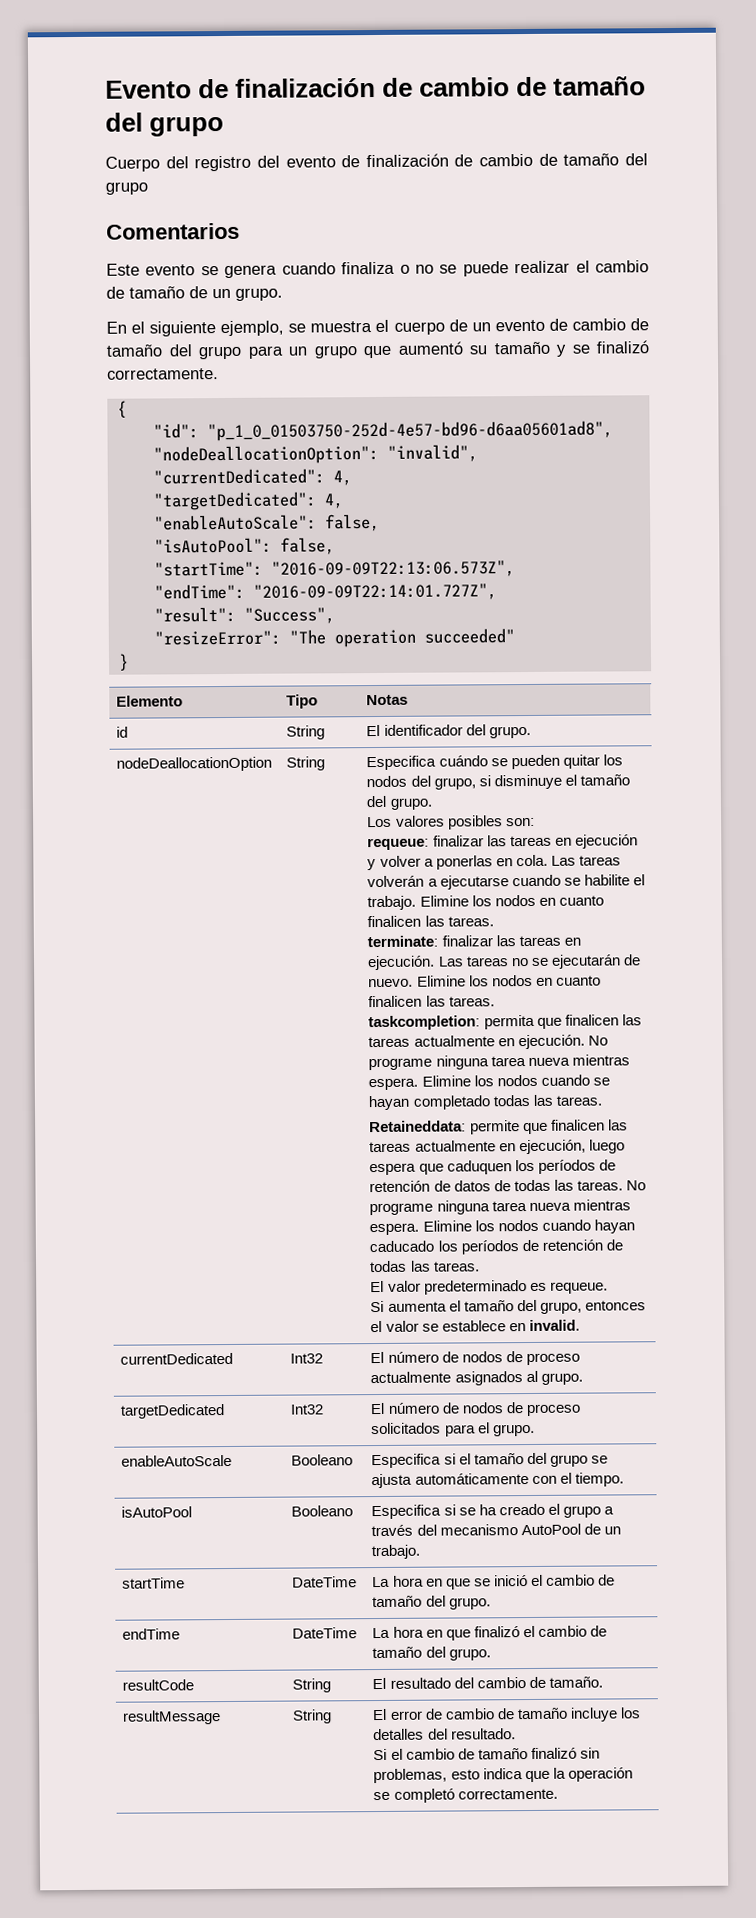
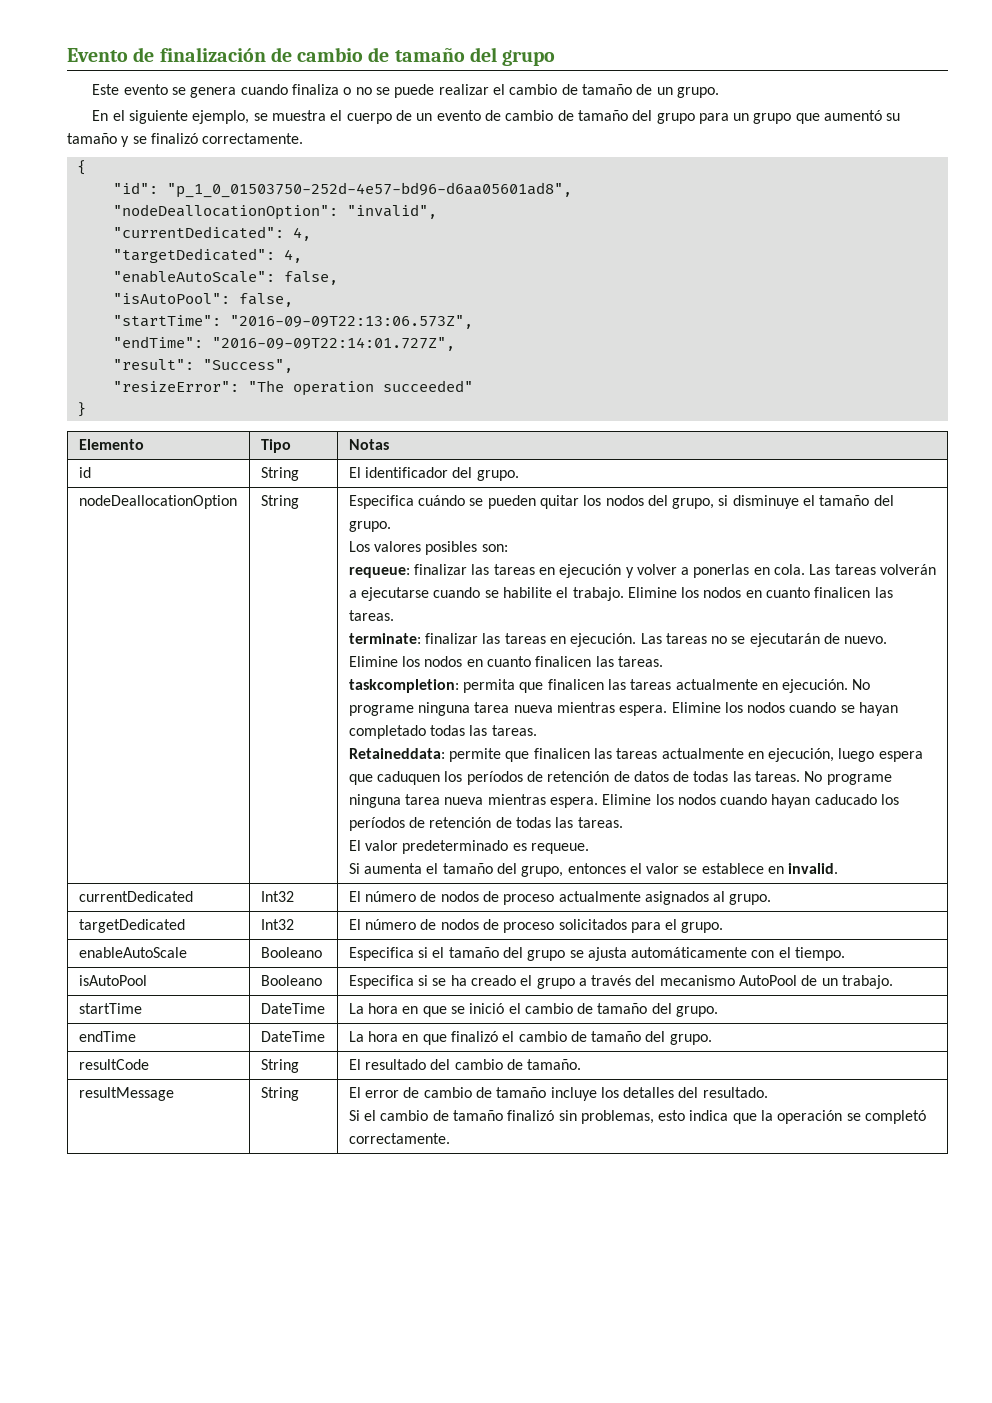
- Cuerpo del registro del evento de finalización de cambio de tamaño del grupo
- Comentarios

